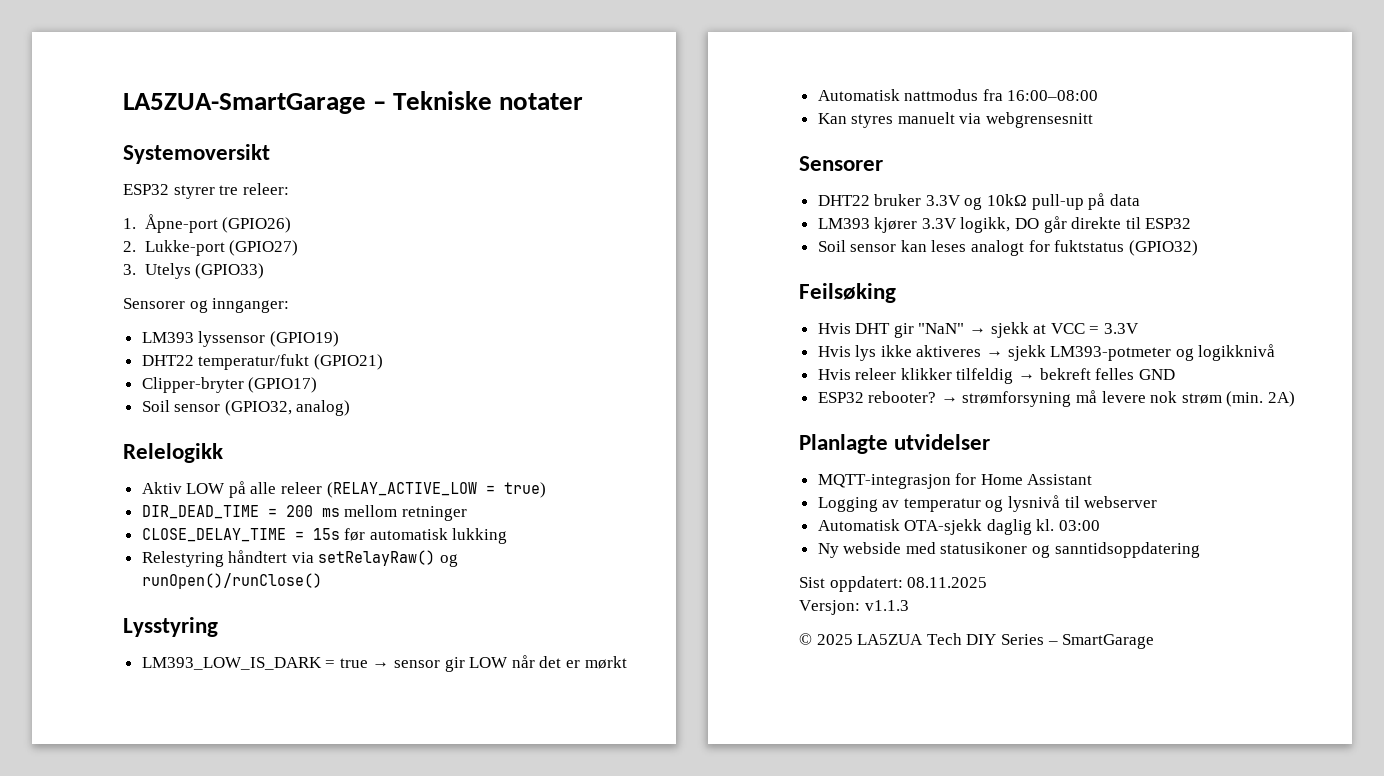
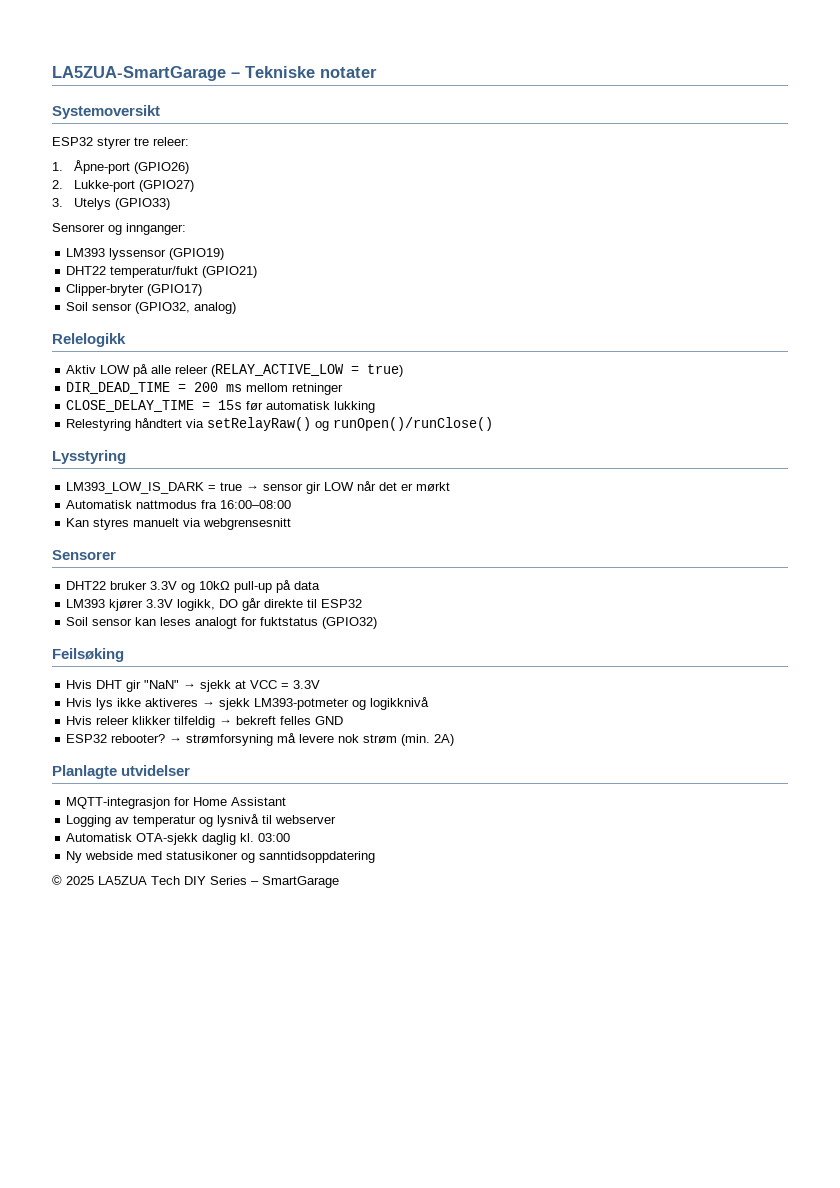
- Sist oppdatert: 08.11.2025
- Versjon: v1.1.3

